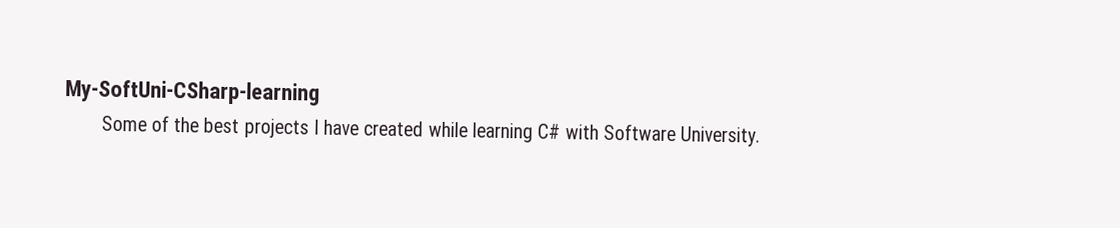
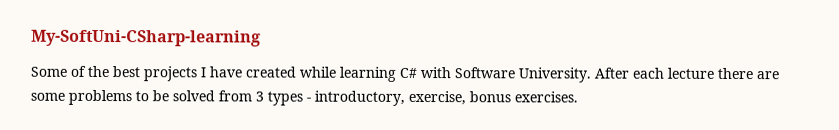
+ After each lecture there are some problems to be solved from 3 types - introductory, exercise, bonus exercises.

